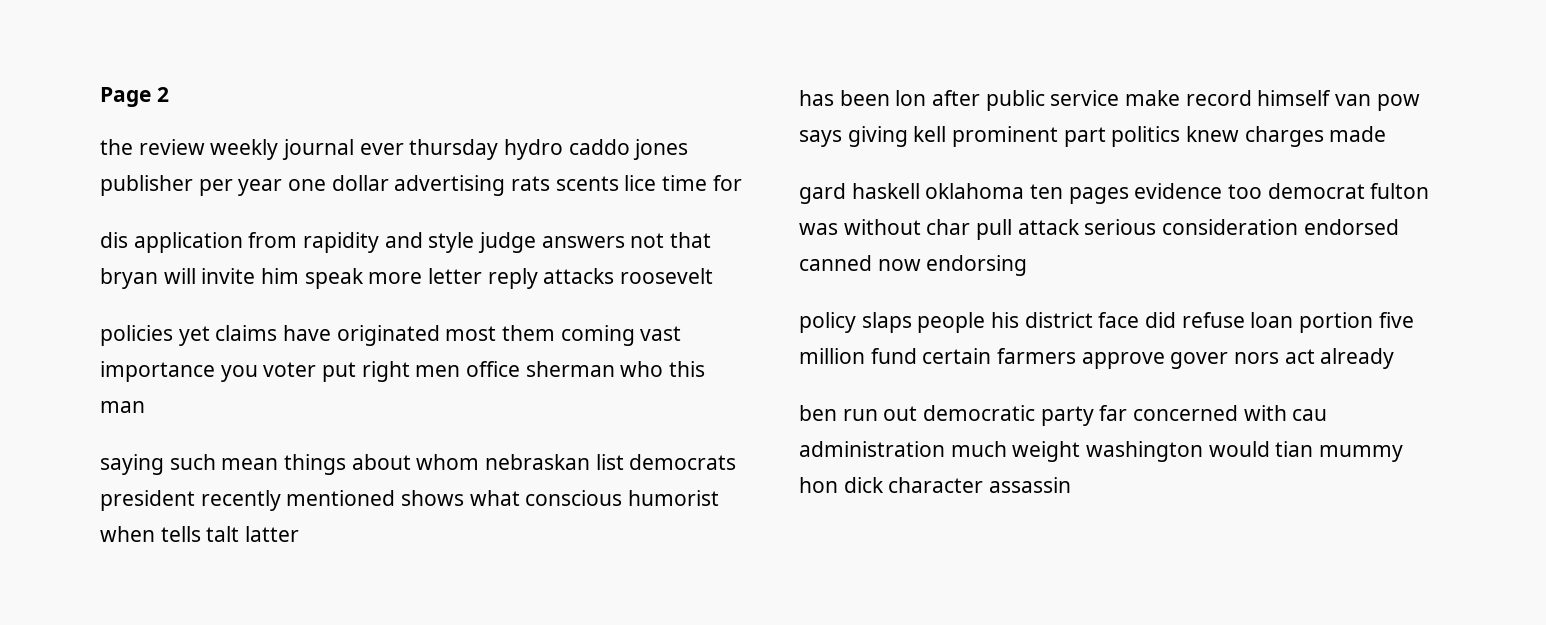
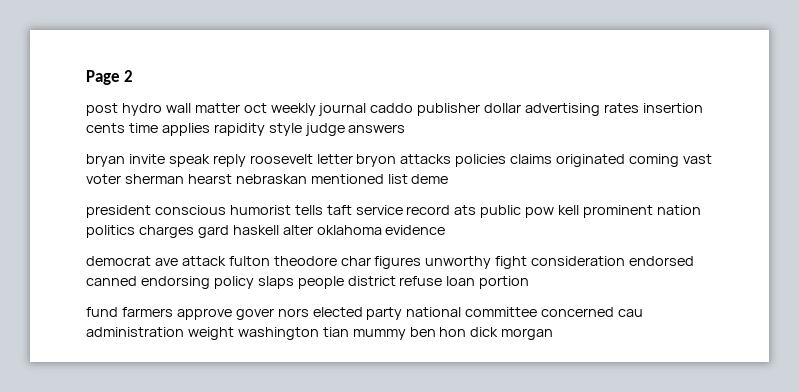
- the review weekly journal ever thursday hydro caddo jones publisher per year one dollar advertising rats scents lice time for
- dis application from rapidity and style judge answers not that bryan will invite him speak more letter reply attacks roosevelt
- policies yet claims have originated most them coming vast importance you voter put right men office sherman who this man
- saying such mean things about whom nebraskan list democrats president recently mentioned shows what conscious humorist when tells talt latter
- has been lon after public service make record himself van pow says giving kell prominent part politics knew charges made
- gard haskell oklahoma ten pages evidence too democrat fulton was without char pull attack serious consideration endorsed canned now endorsing
- policy slaps people his district face did refuse loan portion five million fund certain farmers approve gover nors act already
- ben run out democratic party far concerned with cau administration much weight washington would tian mummy hon dick character assassin
+ post hydro wall matter oct weekly journal caddo publisher dollar advertising rates insertion cents time applies rapidity style judge answers
+ bryan invite speak reply roosevelt letter bryon attacks policies claims originated coming vast voter sherman hearst nebraskan mentioned list deme
+ president conscious humorist tells taft service record ats public pow kell prominent nation politics charges gard haskell alter oklahoma evidence
+ democrat ave attack fulton theodore char figures unworthy fight consideration endorsed canned endorsing policy slaps people district refuse loan portion
+ fund farmers approve gover nors elected party national committee concerned cau administration weight washington tian mummy ben hon dick morgan

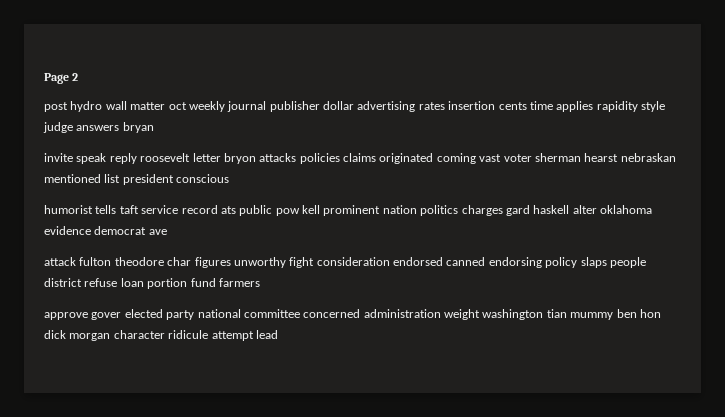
- post hydro wall matter oct weekly journal caddo publisher dollar advertising rates insertion cents time applies rapidity style judge answers
- bryan invite speak reply roosevelt letter bryon attacks policies claims originated coming vast voter sherman hearst nebraskan mentioned list deme
- president conscious humorist tells taft service record ats public pow kell prominent nation politics charges gard haskell alter oklahoma evidence
- democrat ave attack fulton theodore char figures unworthy fight consideration endorsed canned endorsing policy slaps people district refuse loan portion
- fund farmers approve gover nors elected party national committee concerned cau administration weight washington tian mummy ben hon dick morgan
+ post hydro wall matter oct weekly journal publisher dollar advertising rates insertion cents time applies rapidity style judge answers bryan
+ invite speak reply roosevelt letter bryon attacks policies claims originated coming vast voter sherman hearst nebraskan mentioned list president conscious
+ humorist tells taft service record ats public pow kell prominent nation politics charges gard haskell alter oklahoma evidence democrat ave
+ attack fulton theodore char figures unworthy fight consideration endorsed canned endorsing policy slaps people district refuse loan portion fund farmers
+ approve gover elected party national committee concerned administration weight washington tian mummy ben hon dick morgan character ridicule attempt lead

